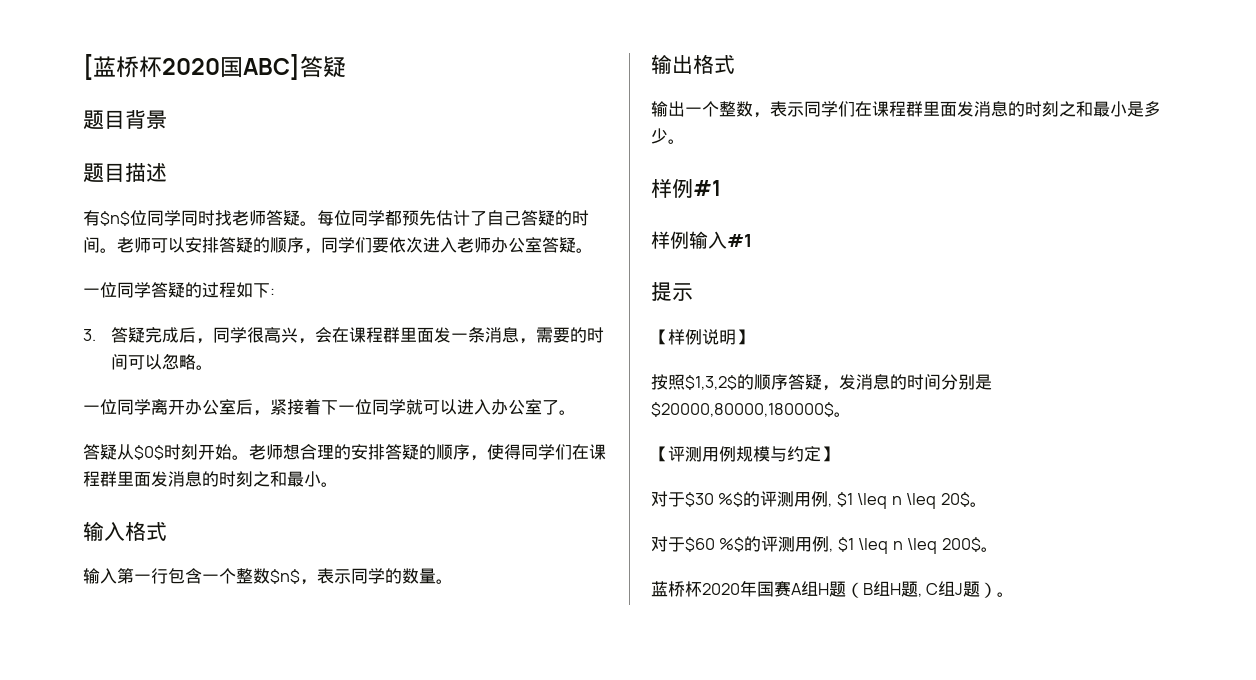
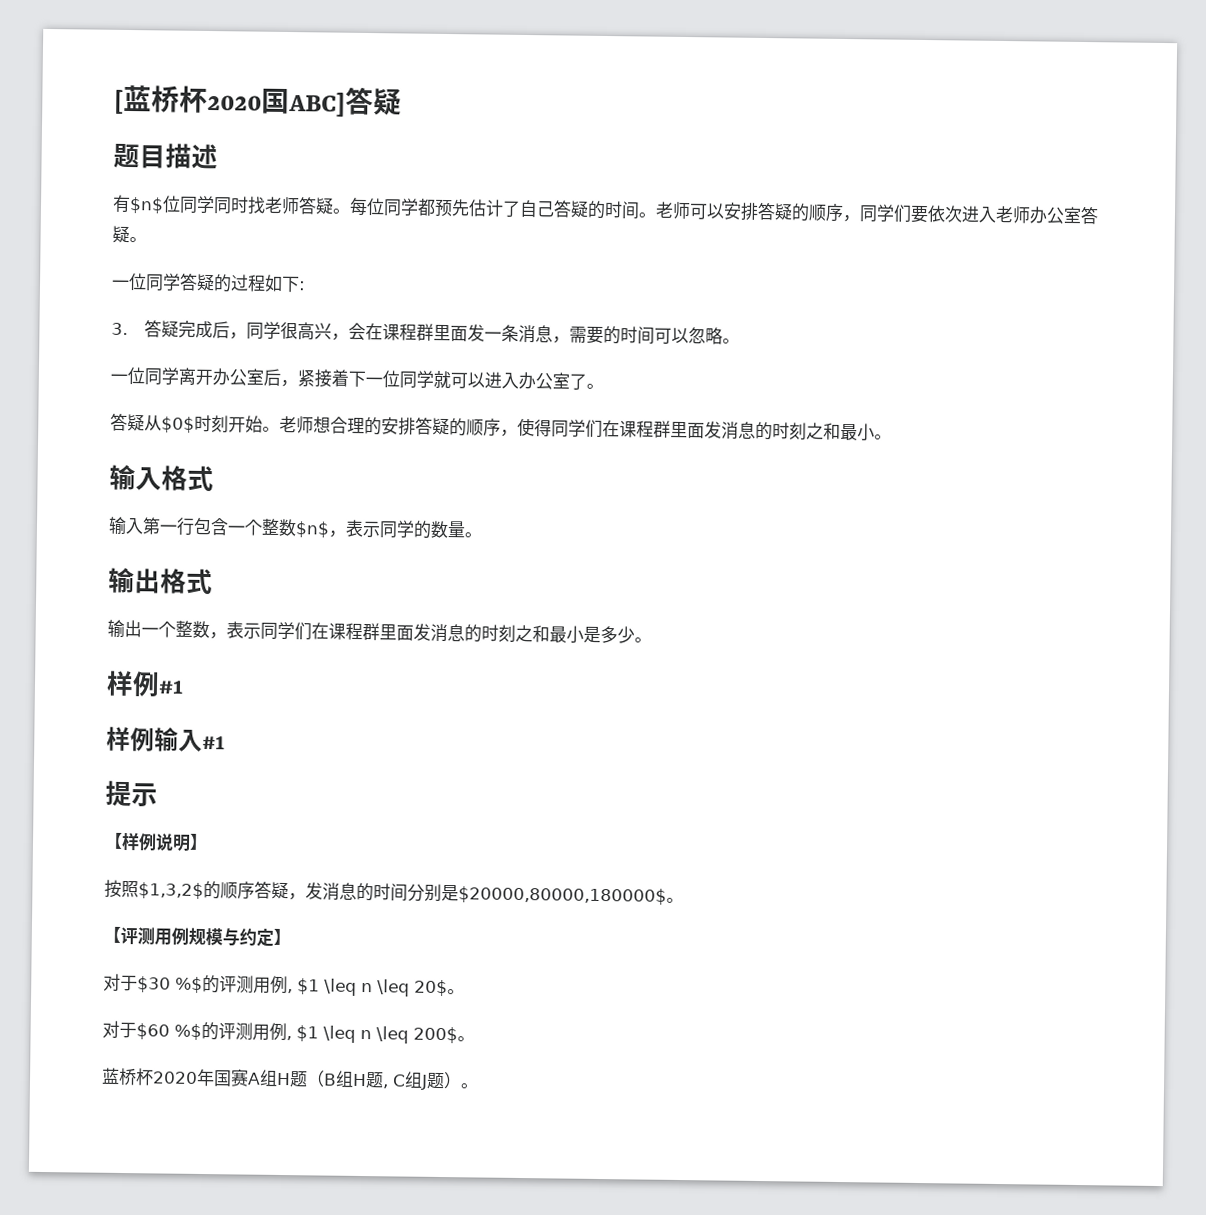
- 题目背景

